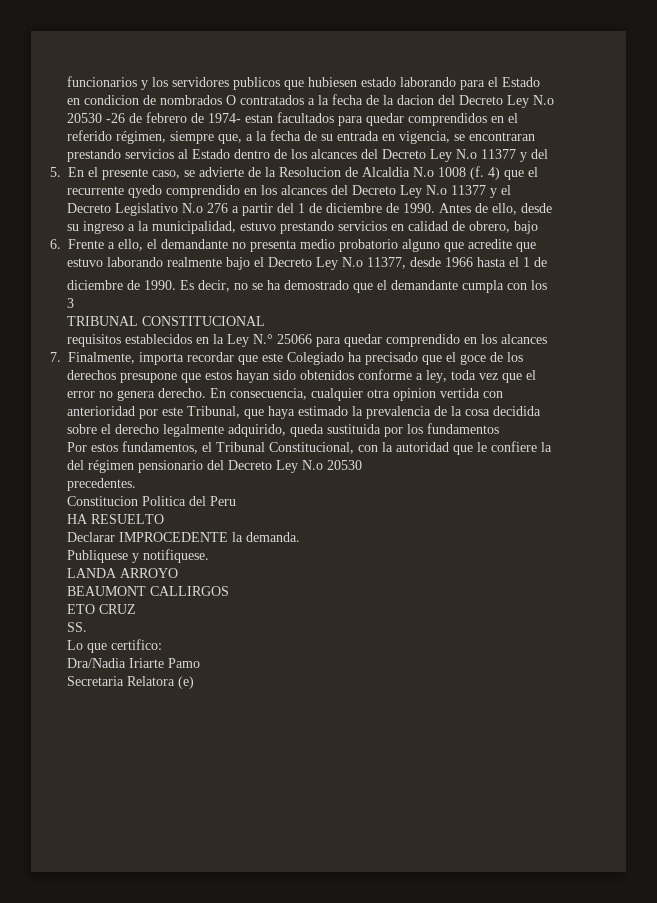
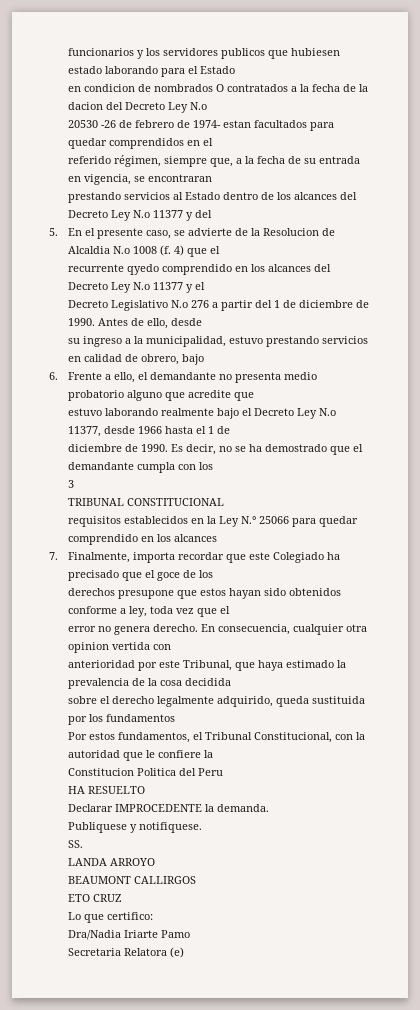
- del régimen pensionario del Decreto Ley N.o 20530
- precedentes.
+ SS.
- SS.

